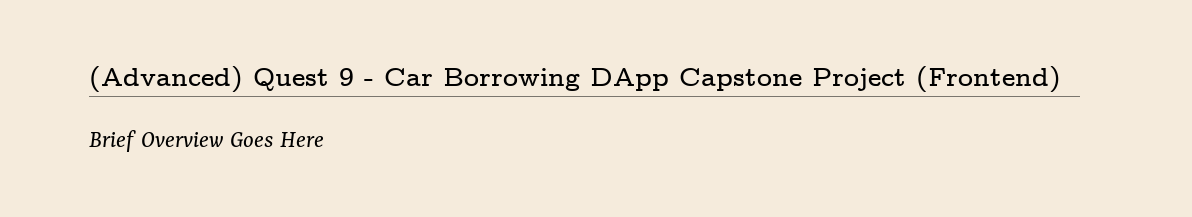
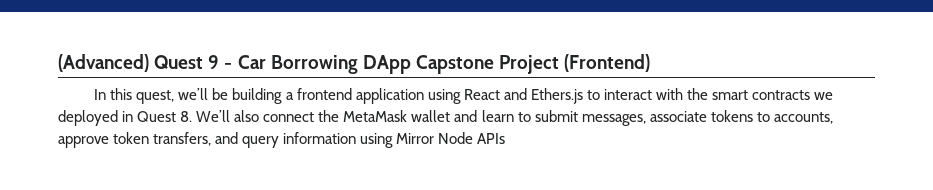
- Brief Overview Goes Here
+ In this quest, we’ll be building a frontend application using React and Ethers.js to interact with the smart contracts we deployed in Quest 8. We’ll also connect the MetaMask wallet and learn to submit messages, associate tokens to accounts, approve token transfers, and query information using Mirror Node APIs

